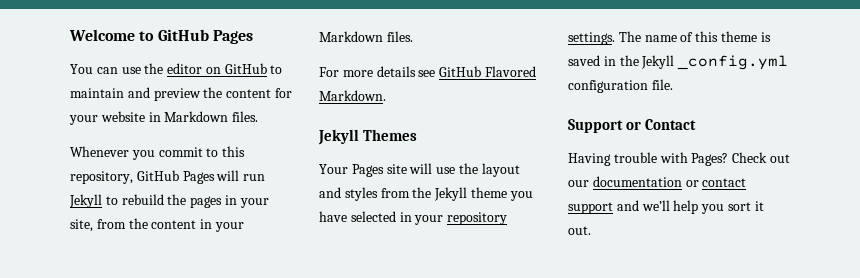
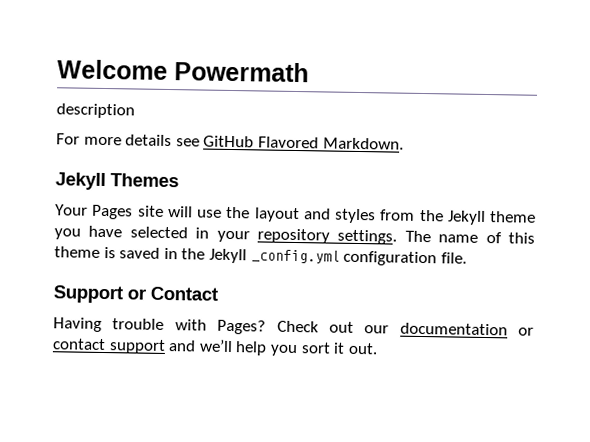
- Welcome to GitHub Pages
- You can use the editor on GitHub to maintain and preview the content for your website in Markdown files.
- Whenever you commit to this repository, GitHub Pages will run Jekyll to rebuild the pages in your site, from the content in your Markdown files.
+ Welcome Powermath
+ description

